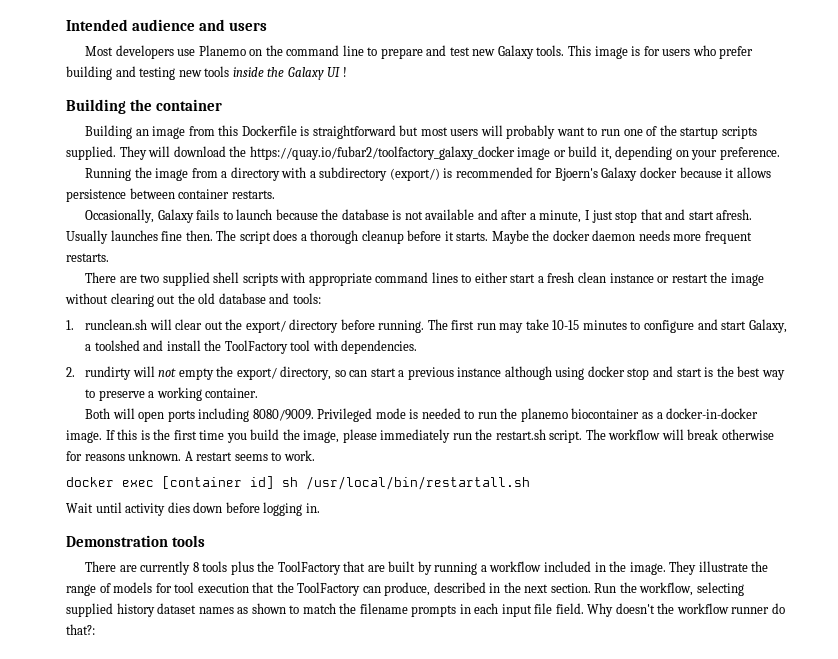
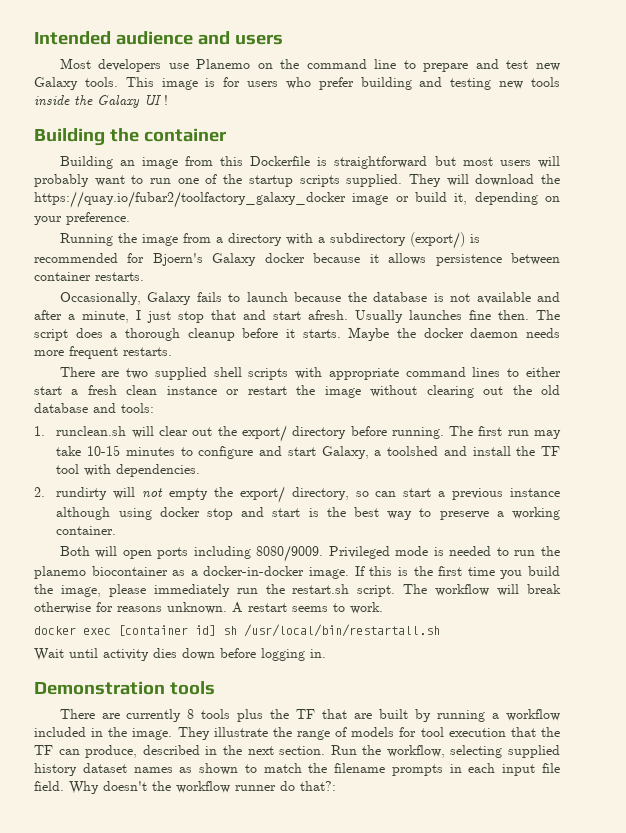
- The first run may take 10-15 minutes to configure and start Galaxy, a toolshed and install the ToolFactory tool with dependencies.
+ The first run may take 10-15 minutes to configure and start Galaxy, a toolshed and install the TF tool with dependencies.
- There are currently 8 tools plus the ToolFactory that are built by running a workflow included in the image.
+ There are currently 8 tools plus the TF that are built by running a workflow included in the image.
- They illustrate the range of models for tool execution that the ToolFactory can produce, described in the next section.
+ They illustrate the range of models for tool execution that the TF can produce, described in the next section.

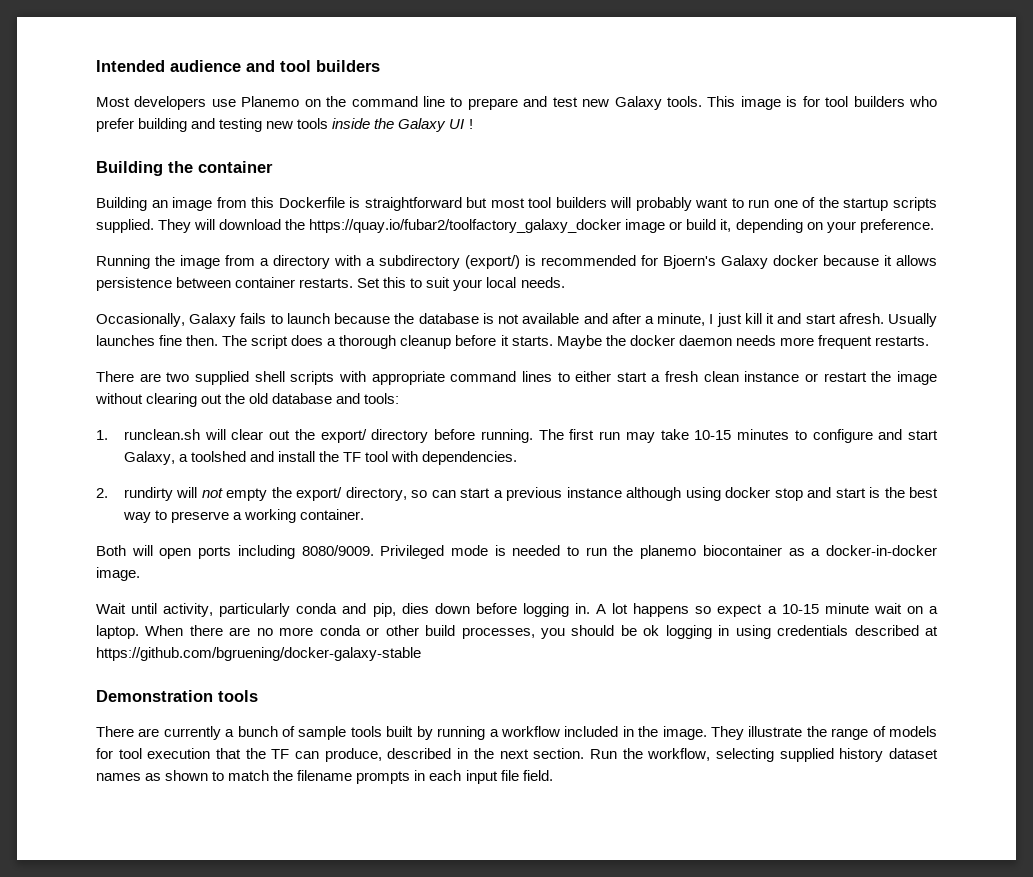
- Intended audience and users
+ Intended audience and tool builders
- This image is for users who prefer building and testing new tools inside the Galaxy UI !
+ This image is for tool builders who prefer building and testing new tools inside the Galaxy UI !
- Building an image from this Dockerfile is straightforward but most users will probably want to run one of the startup scripts supplied.
+ Building an image from this Dockerfile is straightforward but most tool builders will probably want to run one of the startup scripts supplied.
+ Set this to suit your local needs.
- Occasionally, Galaxy fails to launch because the database is not available and after a minute, I just stop that and start afresh.
+ Occasionally, Galaxy fails to launch because the database is not available and after a minute, I just kill it and start afresh.
- Privileged mode is needed to run the planemo biocontainer as a docker-in-docker image. If this is the first time you build the image, please immediately run the restart.sh script. The workflow will break otherwise for reasons unknown. A restart seems to work.
- docker exec [container id] sh /usr/local/bin/restartall.sh
- Wait until activity dies down before logging in.
+ Privileged mode is needed to run the planemo biocontainer as a docker-in-docker image.
+ Wait until activity, particularly conda and pip, dies down before logging in. A lot happens so expect a 10-15 minute wait on a laptop. When there are no more conda or other build processes, you should be ok logging in using credentials described at https://github.com/bgruening/docker-galaxy-stable
- There are currently 8 tools plus the TF that are built by running a workflow included in the image.
+ There are currently a bunch of sample tools built by running a workflow included in the image.
- Why doesn't the workflow runner do that?:

